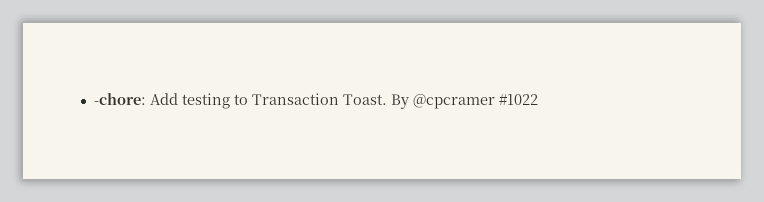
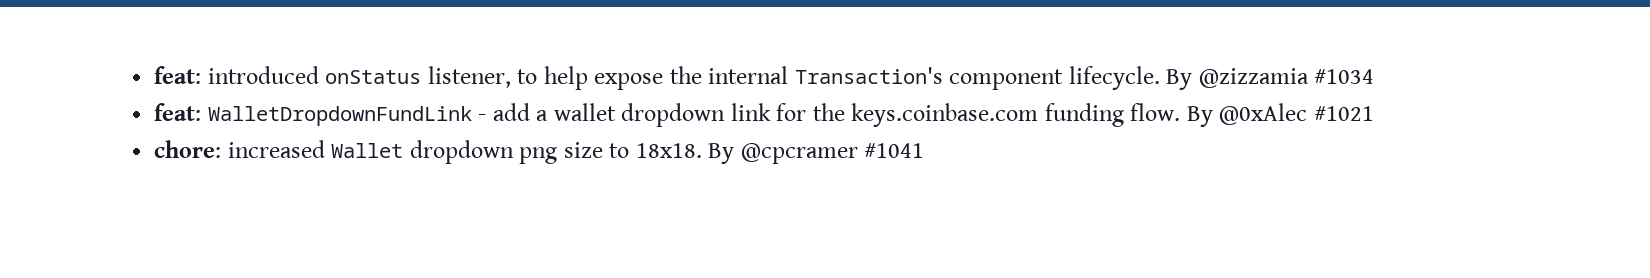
- -chore: Add testing to Transaction Toast.
+ feat: introduced onStatus listener, to help expose the internal Transaction's component lifecycle. By @zizzamia #1034
+ feat: WalletDropdownFundLink - add a wallet dropdown link for the keys.coinbase.com funding flow. By @0xAlec #1021
+ chore: increased Wallet dropdown png size to 18x18.
- By @cpcramer #1022
+ By @cpcramer #1041

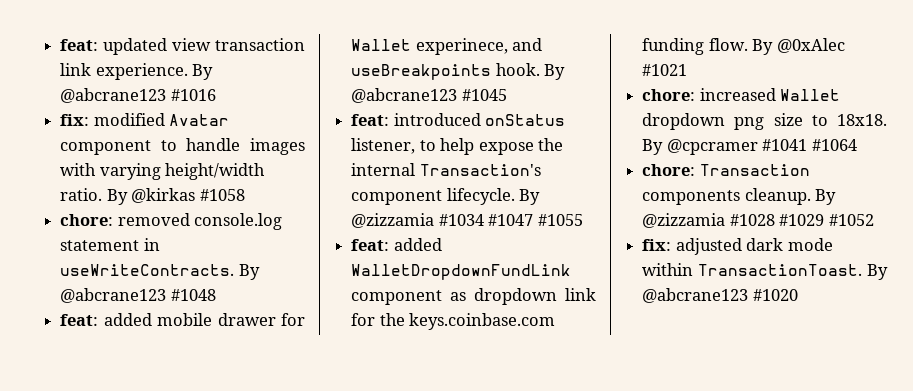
+ feat: updated view transaction link experience. By @abcrane123 #1016
+ fix: modified Avatar component to handle images with varying height/width ratio. By @kirkas #1058
+ chore: removed console.log statement in useWriteContracts. By @abcrane123 #1048
+ feat: added mobile drawer for Wallet experinece, and useBreakpoints hook. By @abcrane123 #1045
- By @zizzamia #1034
- feat: WalletDropdownFundLink - add a wallet dropdown link for the keys.coinbase.com funding flow.
+ By @zizzamia #1034 #1047 #1055
+ feat: added WalletDropdownFundLink component as dropdown link for the keys.coinbase.com funding flow.
- By @cpcramer #1041
+ By @cpcramer #1041 #1064
+ chore: Transaction components cleanup. By @zizzamia #1028 #1029 #1052
+ fix: adjusted dark mode within TransactionToast. By @abcrane123 #1020

